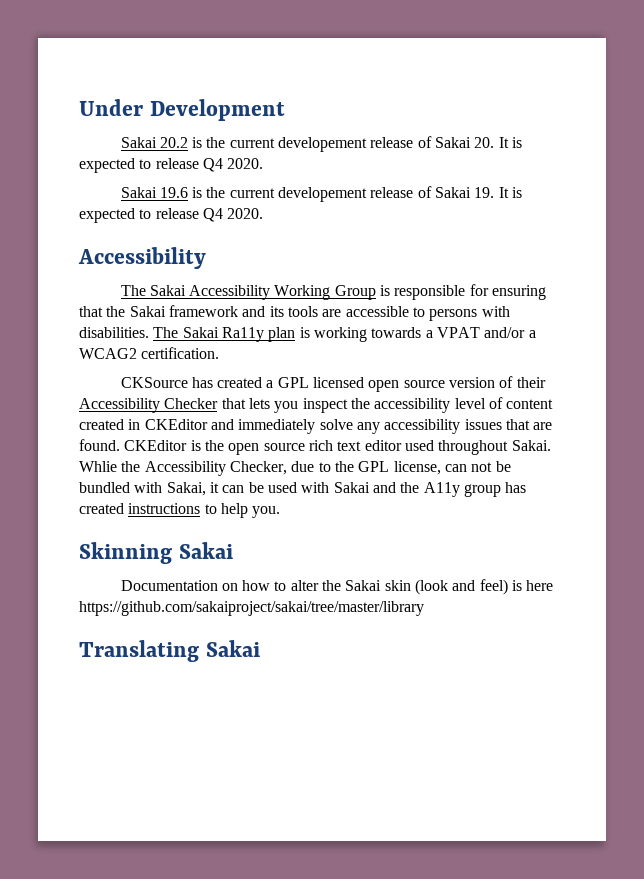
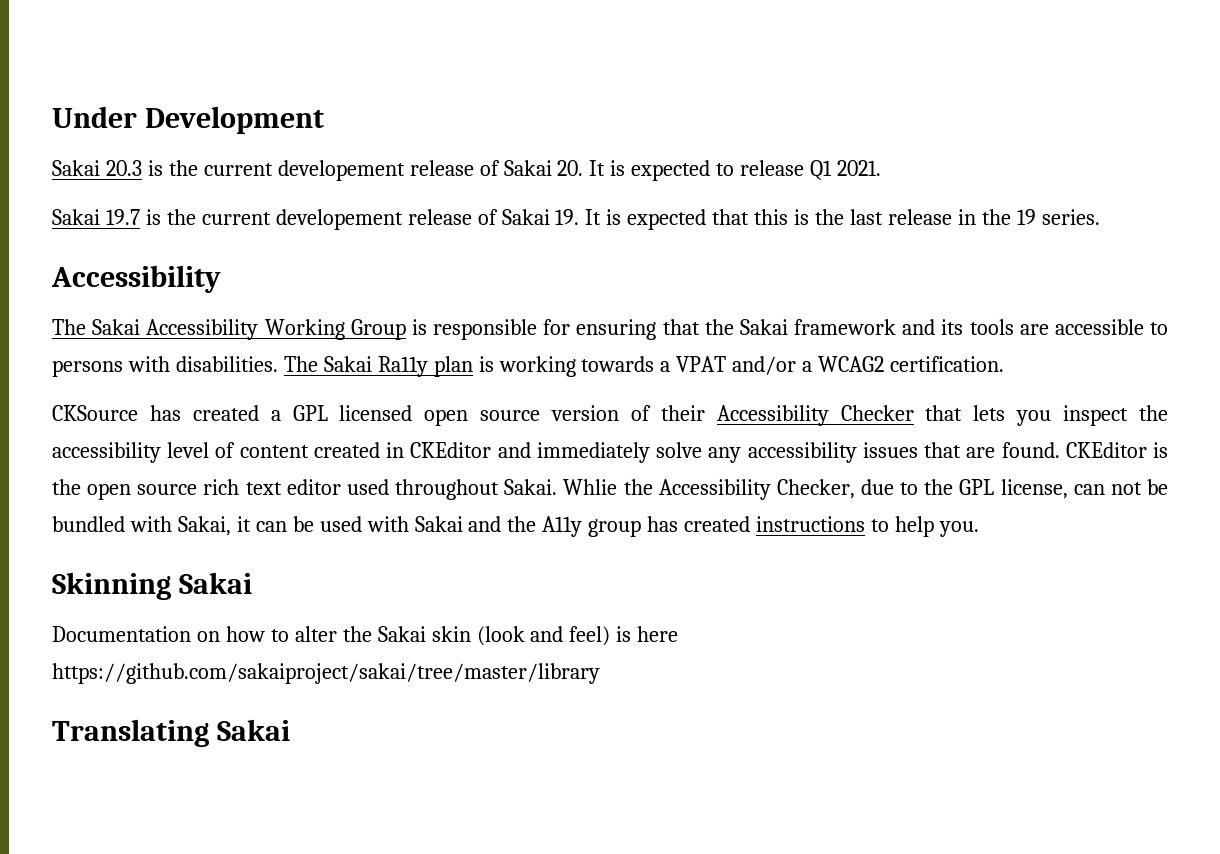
- Sakai 20.2 is the current developement release of Sakai 20. It is expected to release Q4 2020.
- Sakai 19.6 is the current developement release of Sakai 19. It is expected to release Q4 2020.
+ Sakai 20.3 is the current developement release of Sakai 20. It is expected to release Q1 2021.
+ Sakai 19.7 is the current developement release of Sakai 19. It is expected that this is the last release in the 19 series.

